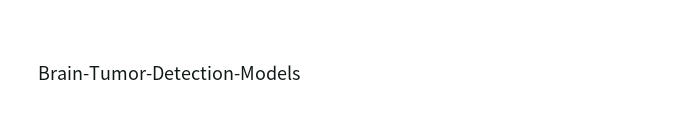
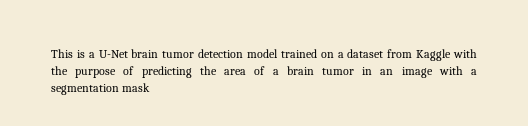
- Brain-Tumor-Detection-Models
+ This is a U-Net brain tumor detection model trained on a dataset from Kaggle with the purpose of predicting the area of a brain tumor in an image with a segmentation mask

